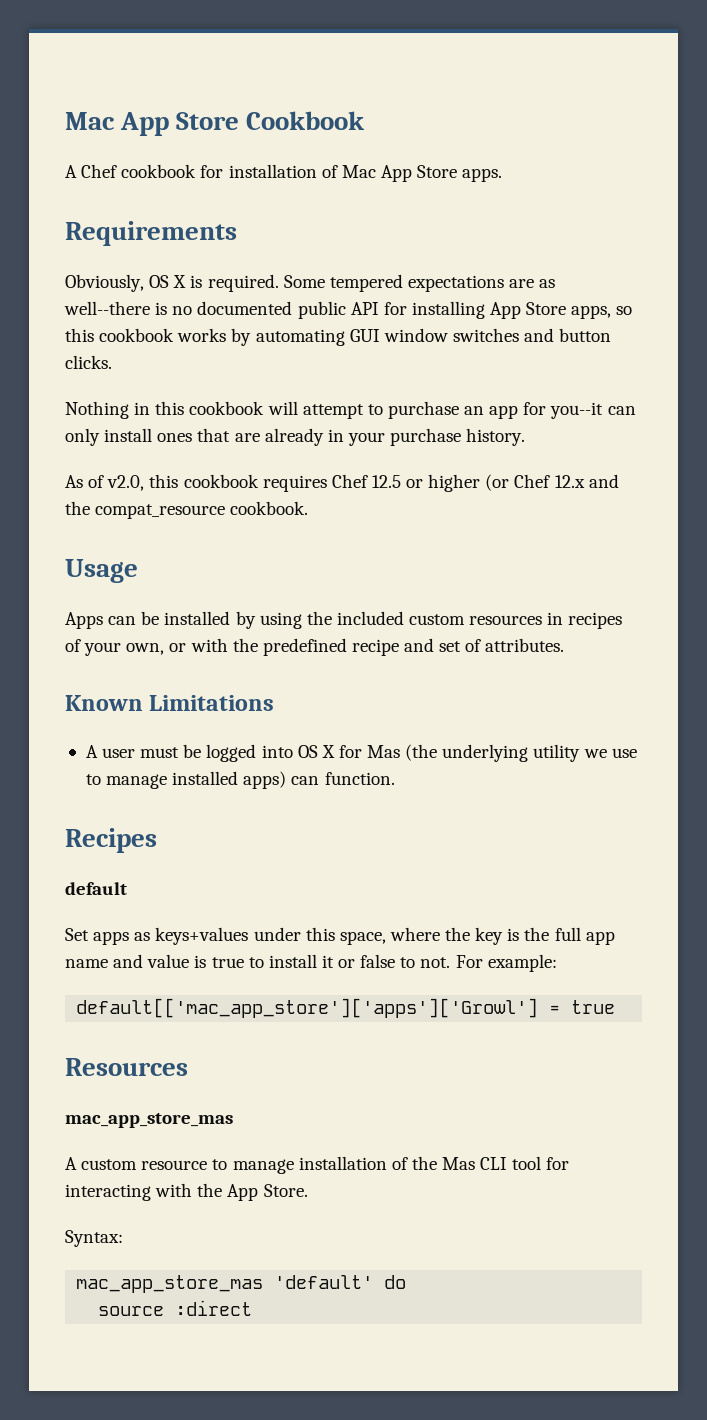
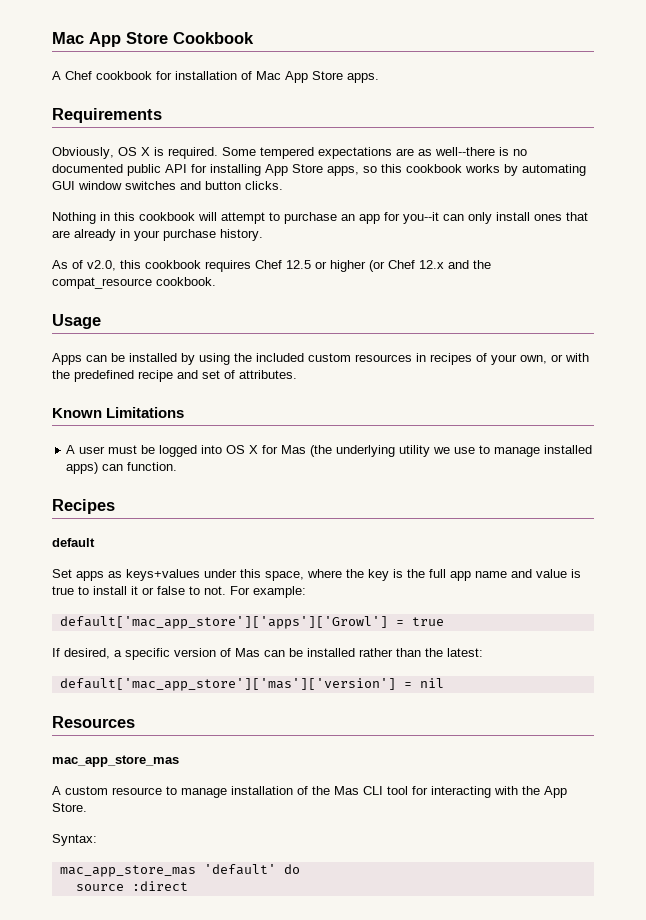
- default[['mac_app_store']['apps']['Growl'] = true
+ default['mac_app_store']['apps']['Growl'] = true
+ If desired, a specific version of Mas can be installed rather than the latest:
+ default['mac_app_store']['mas']['version'] = nil

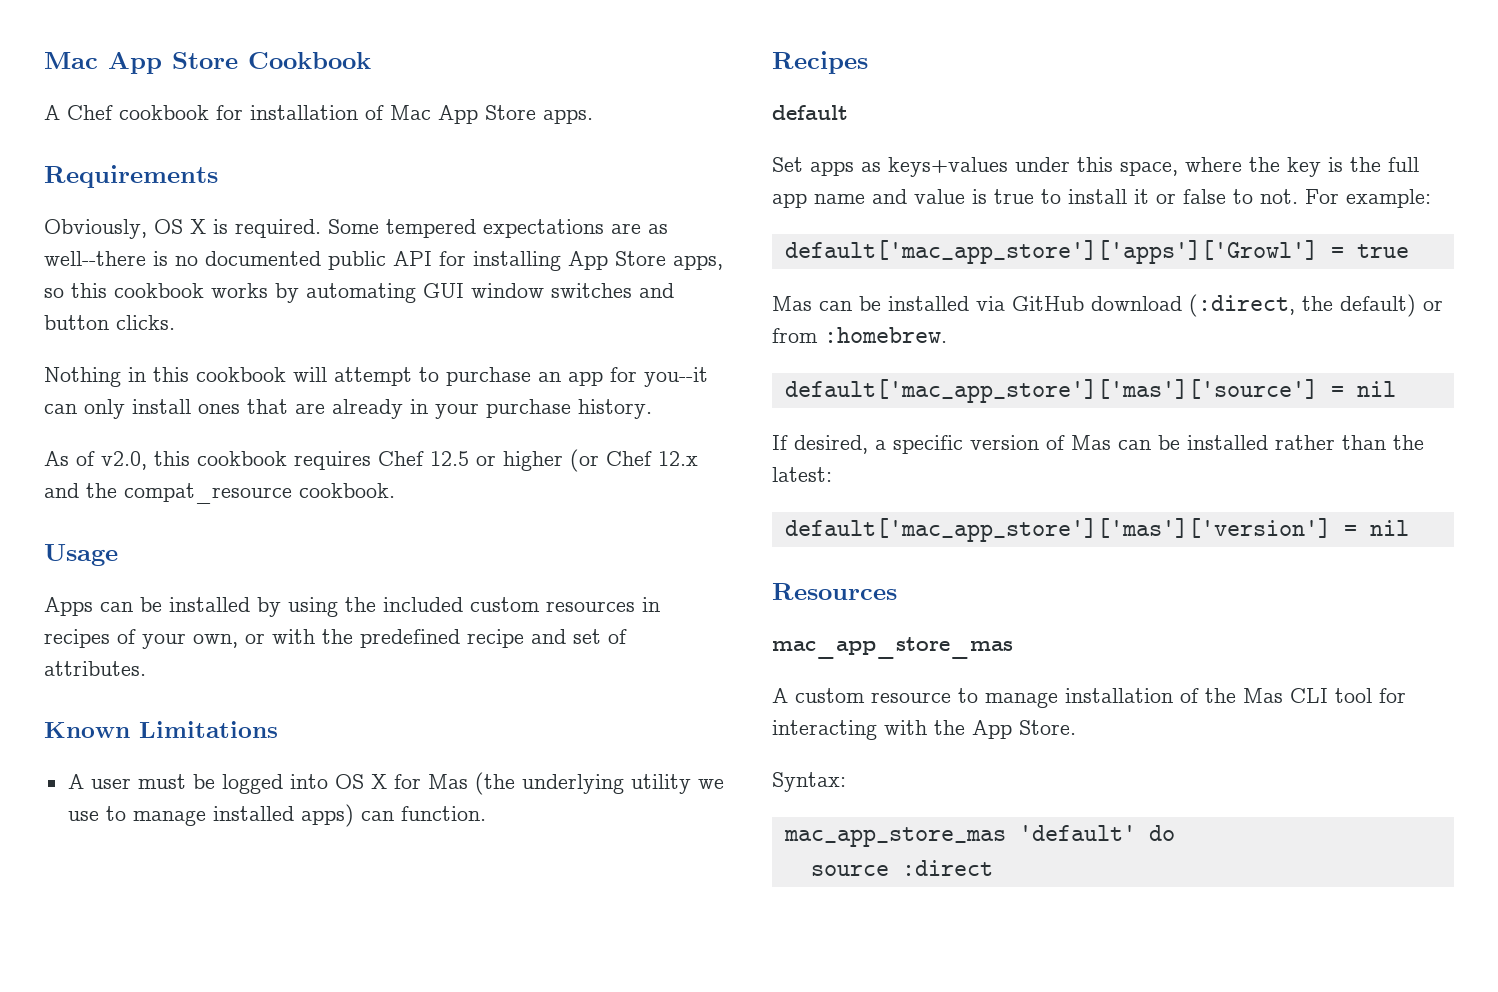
+ Mas can be installed via GitHub download (:direct, the default) or from :homebrew.
+ default['mac_app_store']['mas']['source'] = nil

